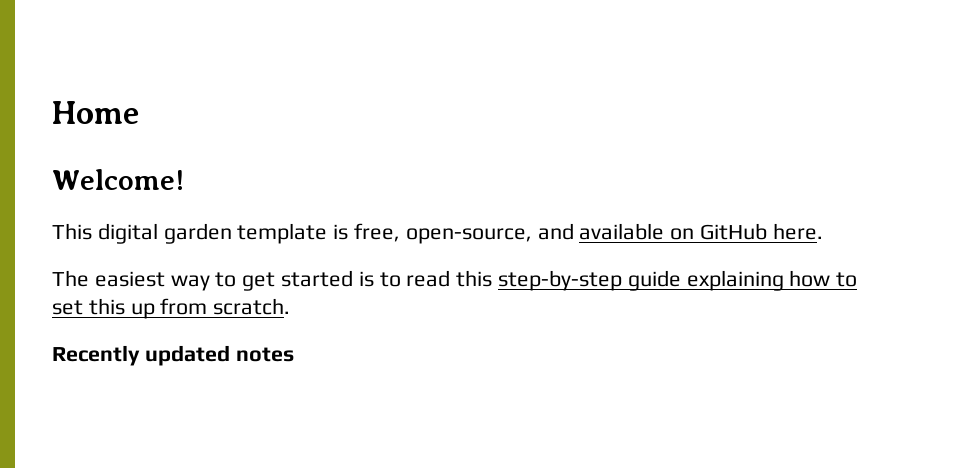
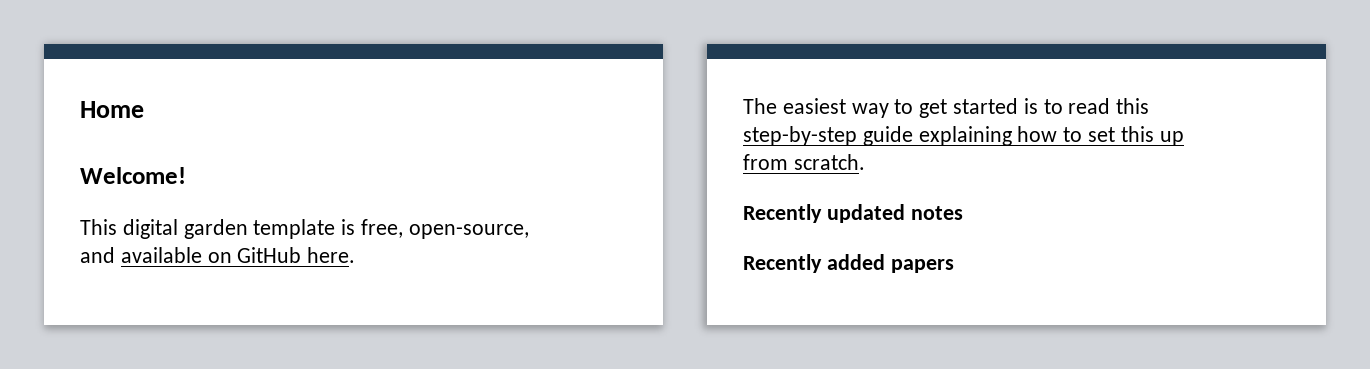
+ Recently added papers

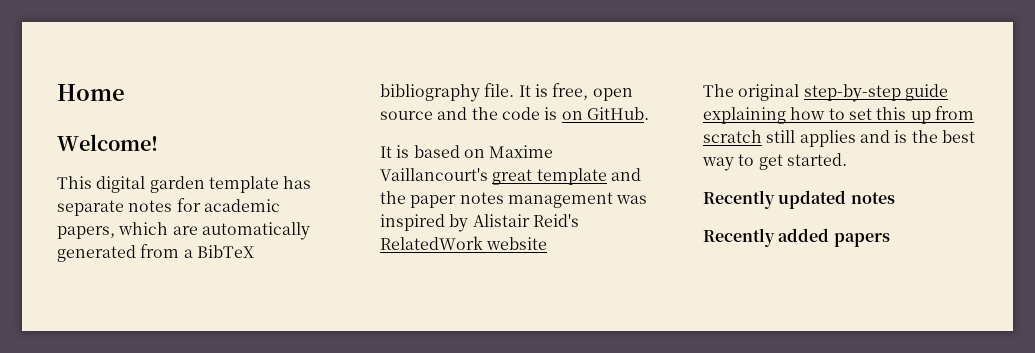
- This digital garden template is free, open-source, and available on GitHub here.
- The easiest way to get started is to read this step-by-step guide explaining how to set this up from scratch.
+ This digital garden template has separate notes for academic papers, which are automatically generated from a BibTeX bibliography file. It is free, open source and the code is on GitHub.
+ It is based on Maxime Vaillancourt's great template and the paper notes management was inspired by Alistair Reid's RelatedWork website
+ The original step-by-step guide explaining how to set this up from scratch still applies and is the best way to get started.

